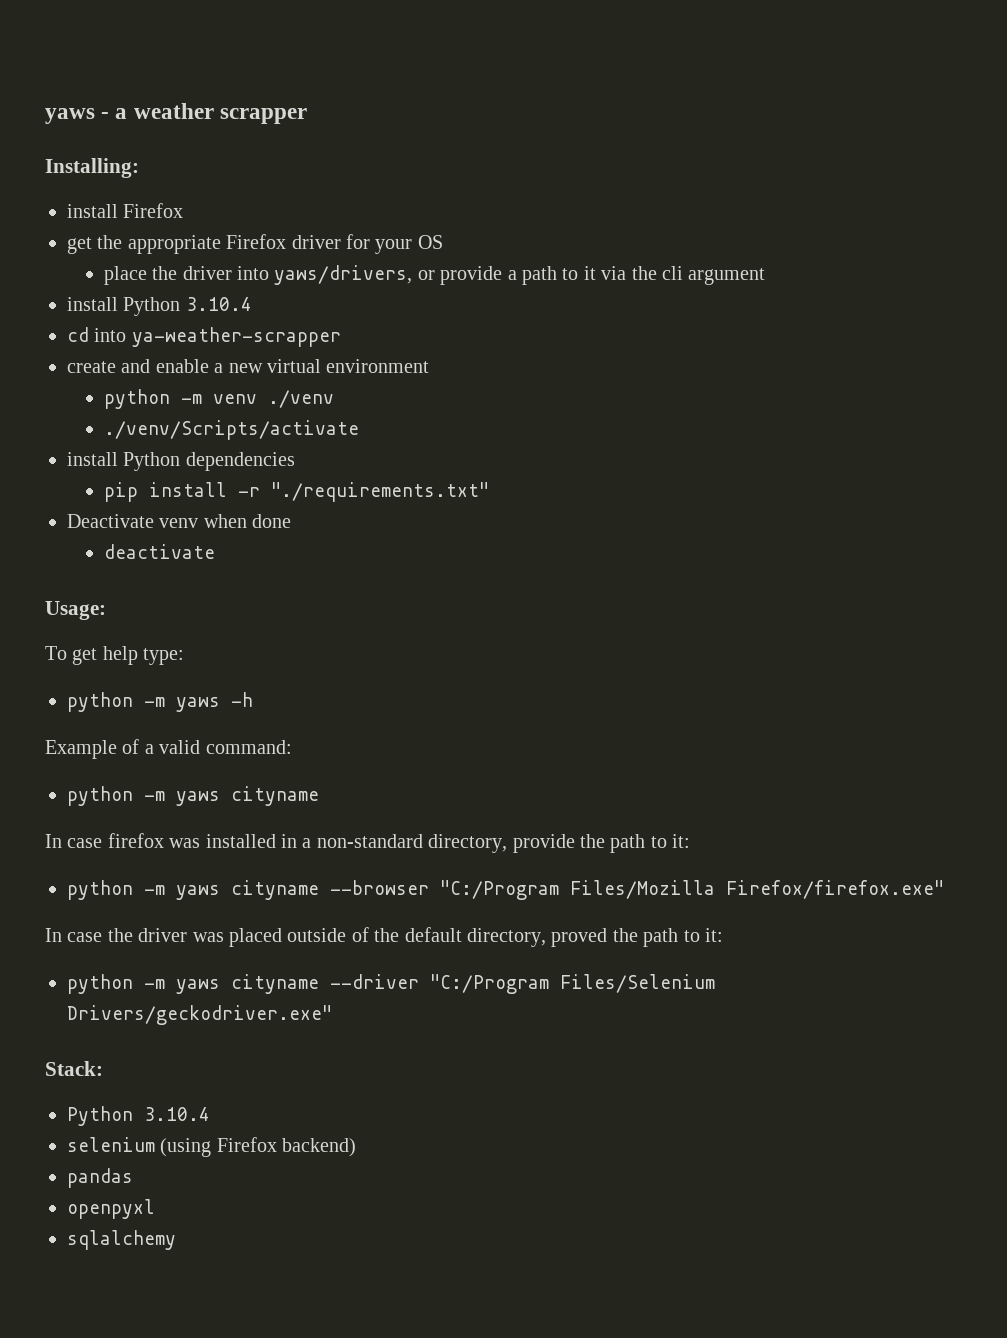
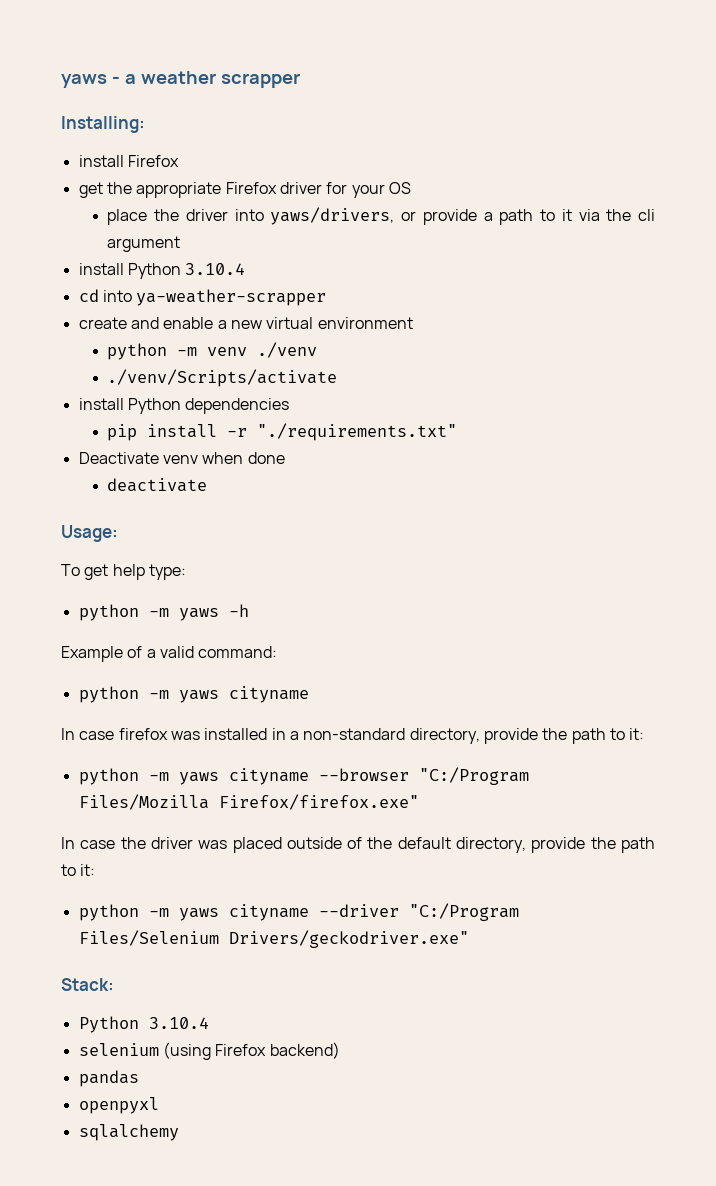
- In case the driver was placed outside of the default directory, proved the path to it:
+ In case the driver was placed outside of the default directory, provide the path to it:

